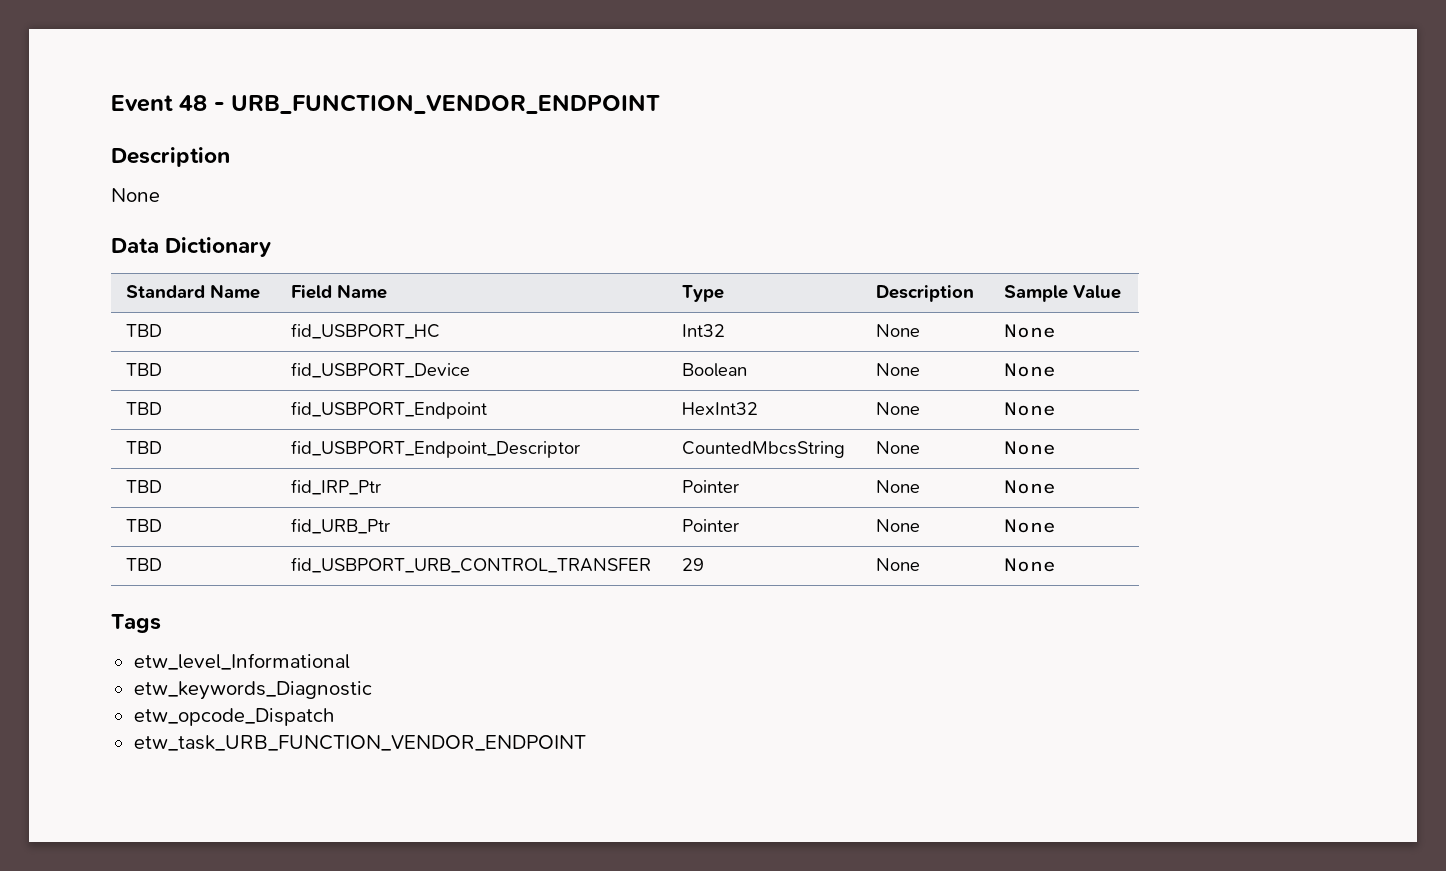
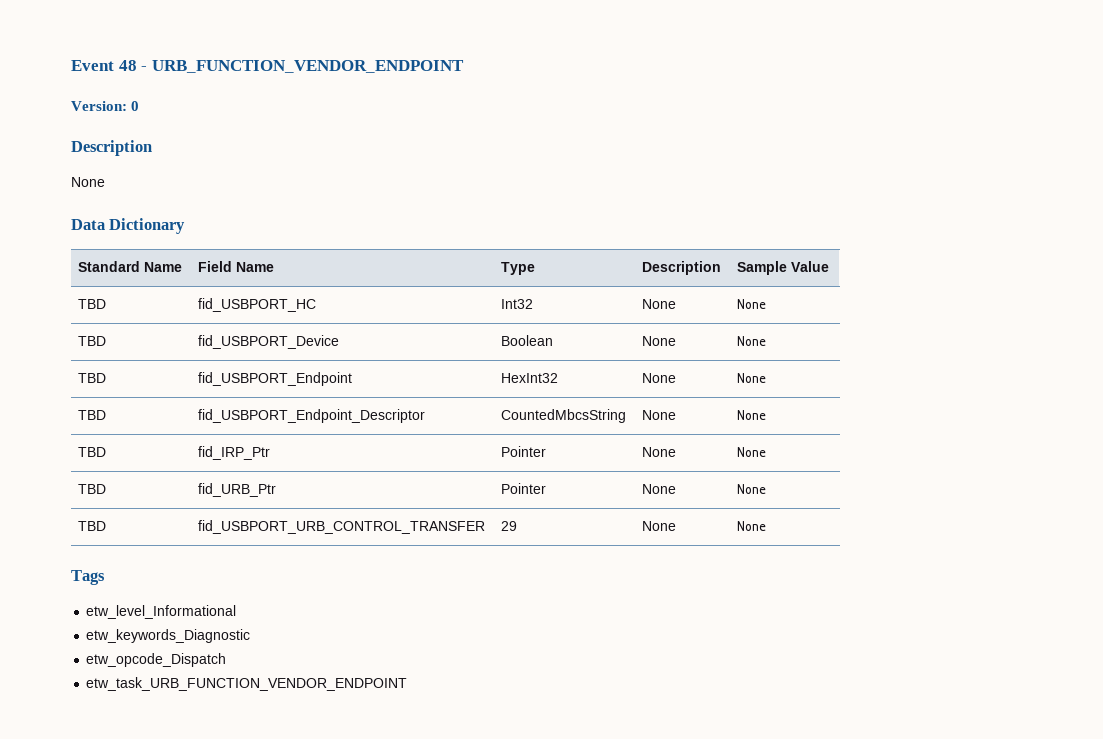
+ Version: 0

